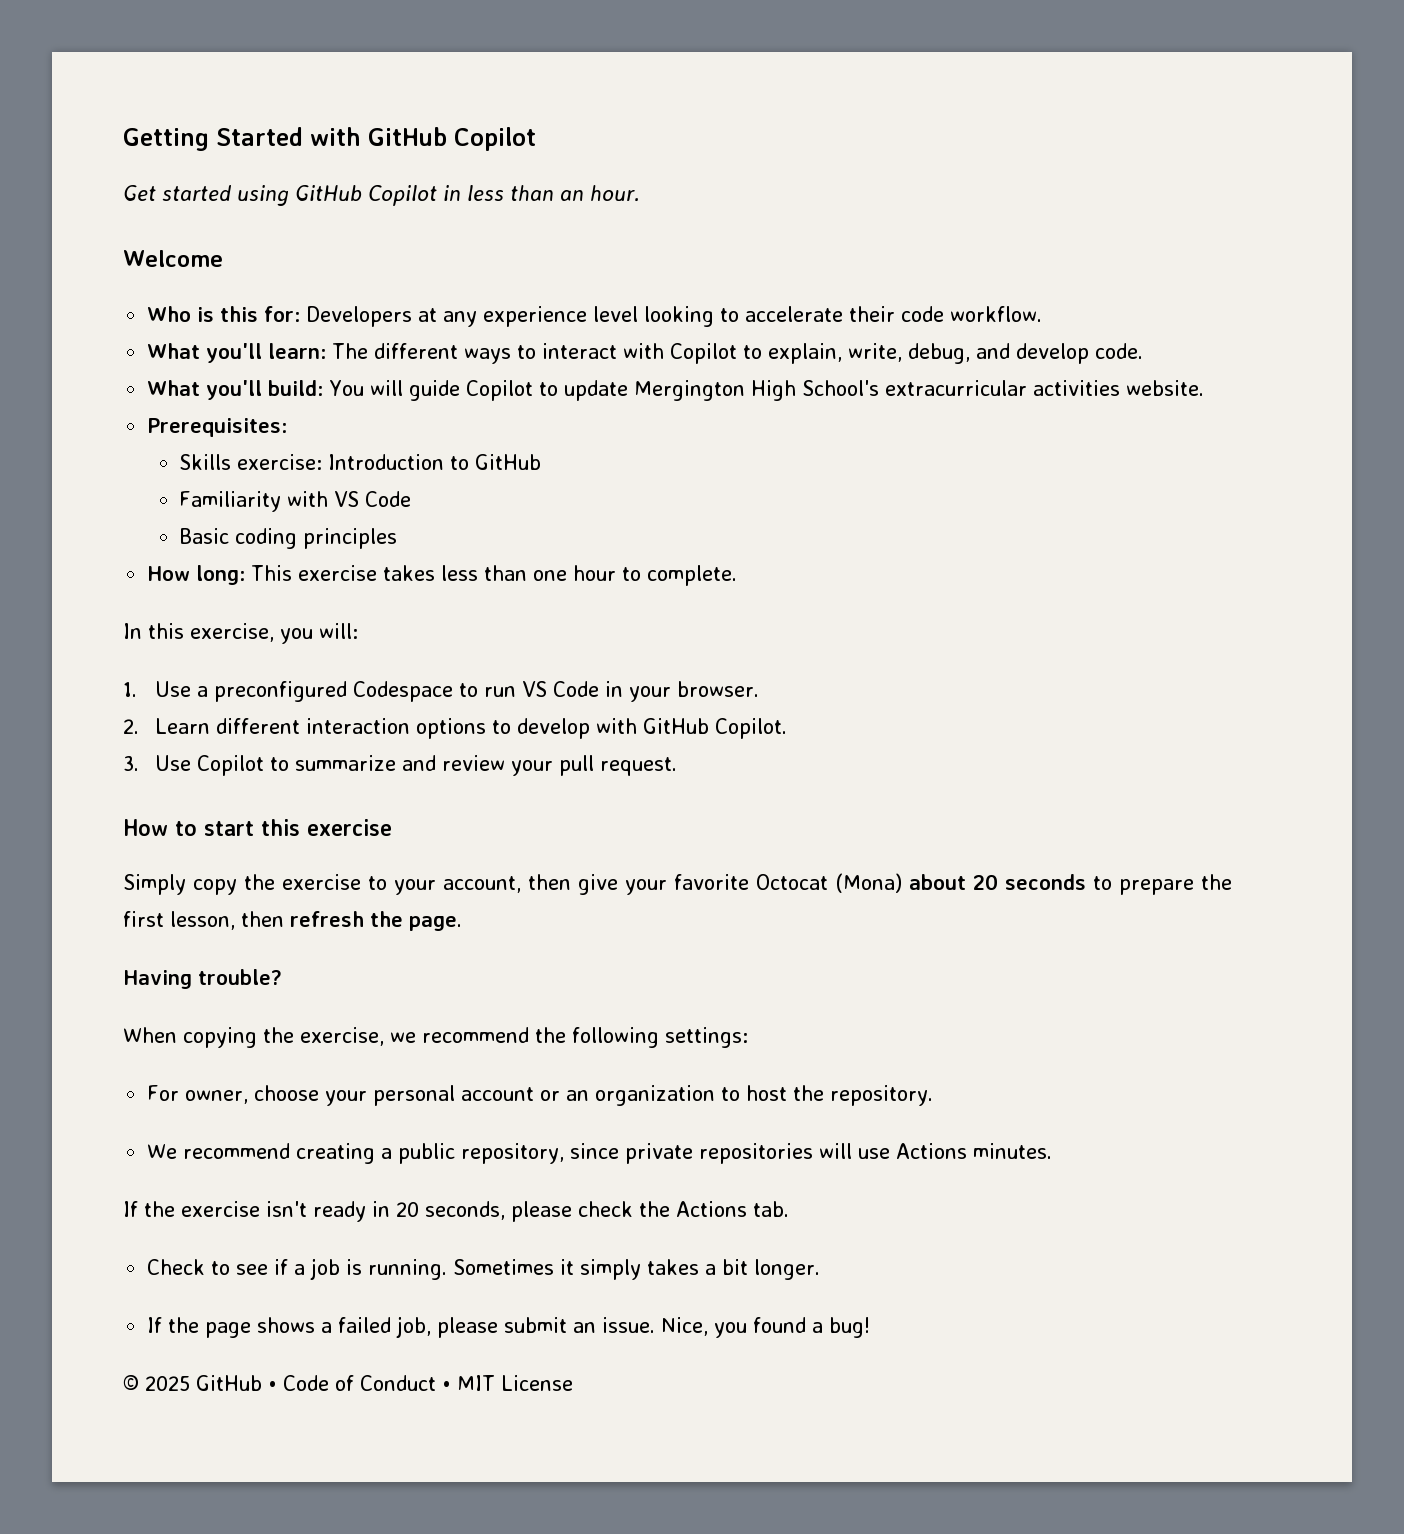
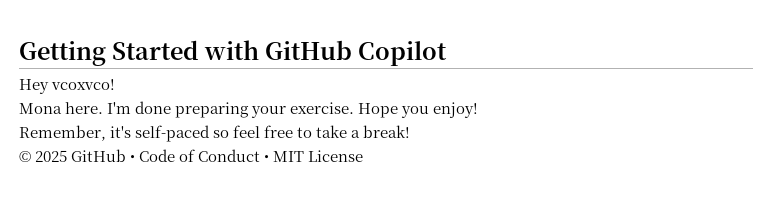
- Get started using GitHub Copilot in less than an hour.
- Welcome
- Who is this for: Developers at any experience level looking to accelerate their code workflow.
- What you'll learn: The different ways to interact with Copilot to explain, write, debug, and develop code.
- What you'll build: You will guide Copilot to update Mergington High School's extracurricular activities website.
- Prerequisites:
- Skills exercise: Introduction to GitHub
- Familiarity with VS Code
- Basic coding principles
- How long: This exercise takes less than one hour to complete.
- In this exercise, you will:
- 1. Use a preconfigured Codespace to run VS Code in your browser.
- 2. Learn different interaction options to develop with GitHub Copilot.
- 3. Use Copilot to summarize and review your pull request.
- How to start this exercise
- Simply copy the exercise to your account, then give your favorite Octocat (Mona) about 20 seconds to prepare the first lesson, then refresh the page.
- Having trouble?
- When copying the exercise, we recommend the following settings:
- For owner, choose your personal account or an organization to host the repository.
- We recommend creating a public repository, since private repositories will use Actions minutes.
- If the exercise isn't ready in 20 seconds, please check the Actions tab.
- Check to see if a job is running. Sometimes it simply takes a bit longer.
- If the page shows a failed job, please submit an issue. Nice, you found a bug!
+ Hey vcoxvco!
+ Mona here. I'm done preparing your exercise. Hope you enjoy!
+ Remember, it's self-paced so feel free to take a break!

